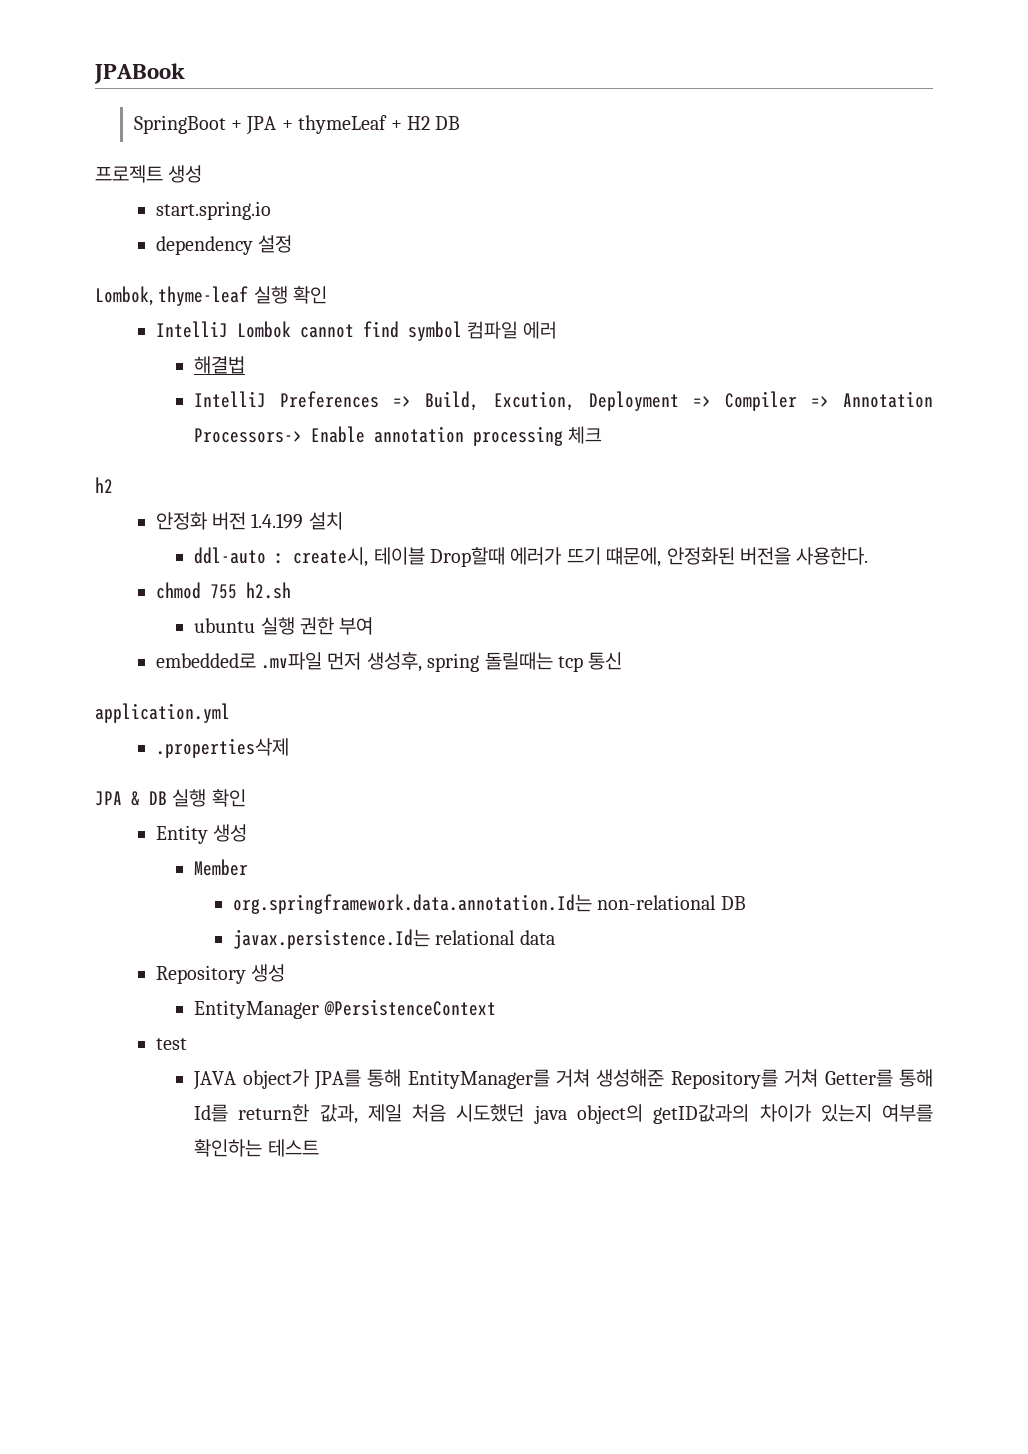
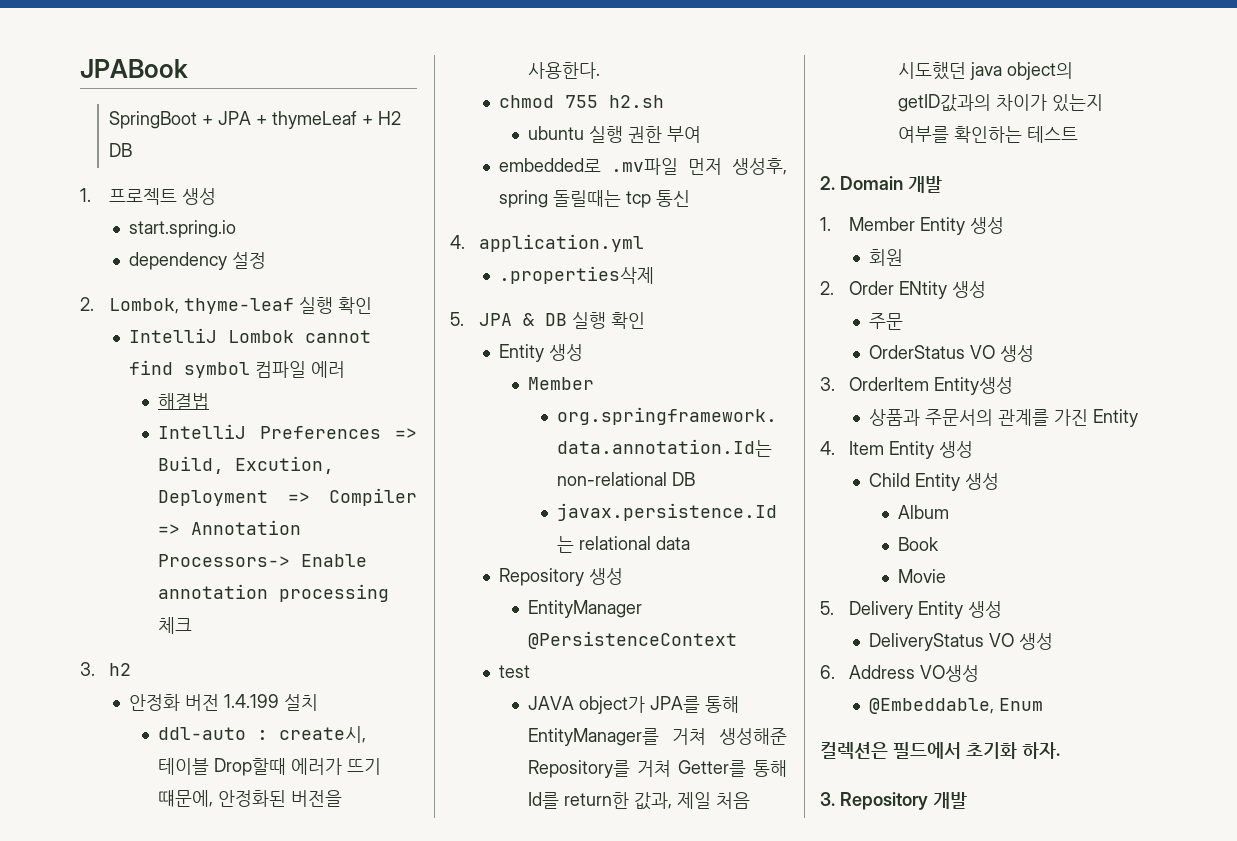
- 프로젝트 생성
+ 1. 프로젝트 생성
- Lombok, thyme-leaf 실행 확인
+ 2. Lombok, thyme-leaf 실행 확인
- h2
+ 3. h2
- application.yml
+ 4. application.yml
- JPA & DB 실행 확인
+ 5. JPA & DB 실행 확인
+ 2. Domain 개발
+ 1. Member Entity 생성
+ 회원
+ 2. Order ENtity 생성
+ 주문
+ OrderStatus VO 생성
+ 3. OrderItem Entity생성
+ 상품과 주문서의 관계를 가진 Entity
+ 4. Item Entity 생성
+ Child Entity 생성
+ Album
+ Book
+ Movie
+ 5. Delivery Entity 생성
+ DeliveryStatus VO 생성
+ 6. Address VO생성
+ @Embeddable, Enum
+ 컬렉션은 필드에서 초기화 하자.
+ 3. Repository 개발

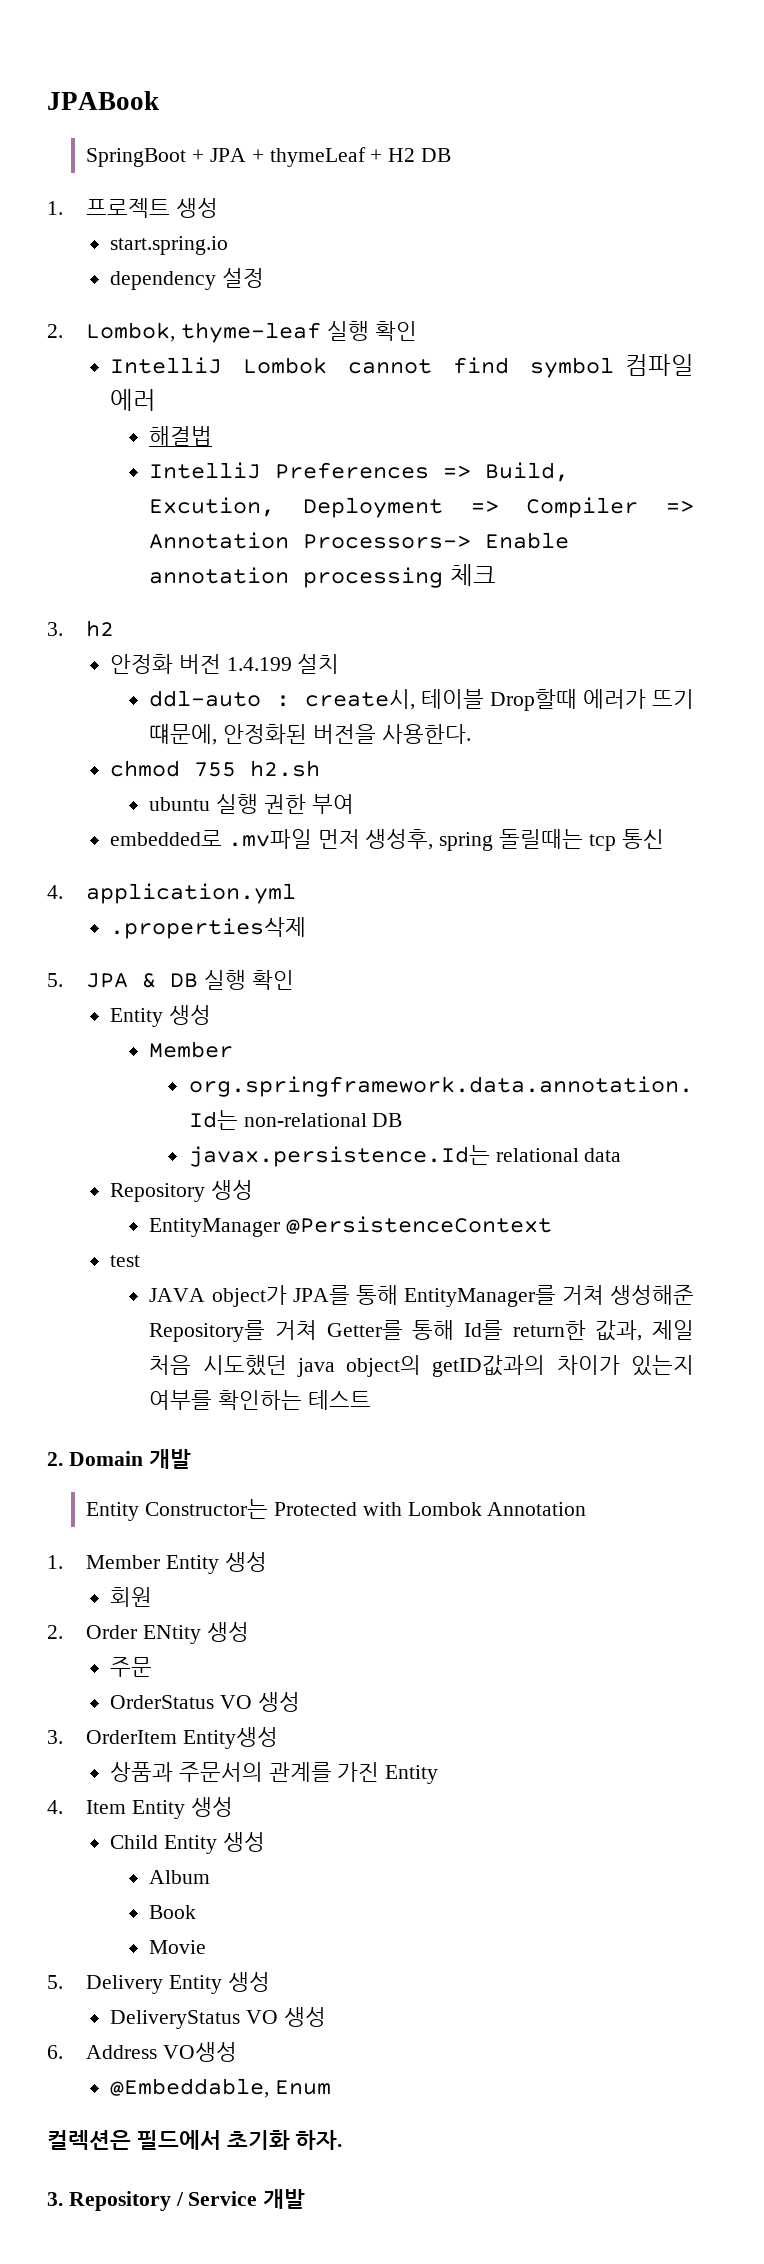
+ Entity Constructor는 Protected with Lombok Annotation
- 3. Repository 개발
+ 3. Repository / Service 개발

